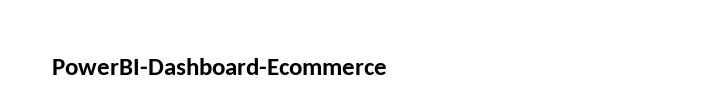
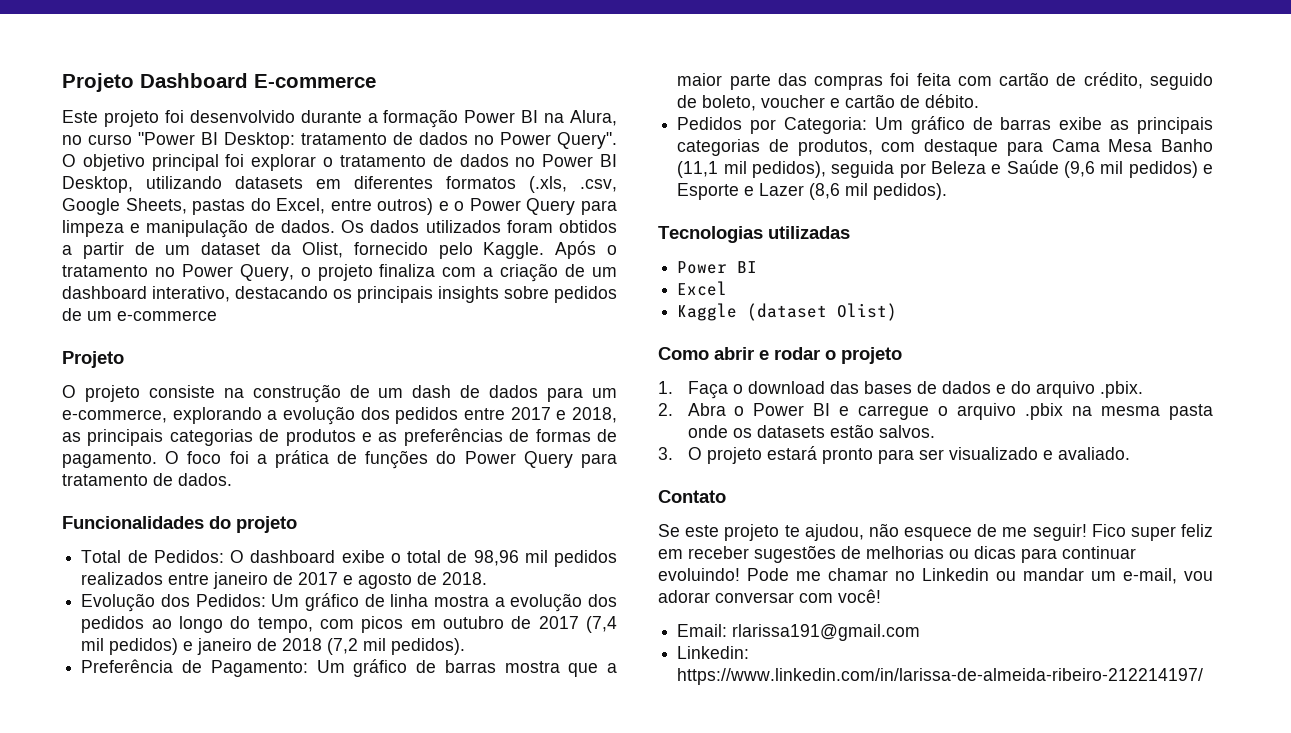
- PowerBI-Dashboard-Ecommerce
+ Projeto Dashboard E-commerce
+ Este projeto foi desenvolvido durante a formação Power BI na Alura, no curso "Power BI Desktop: tratamento de dados no Power Query". O objetivo principal foi explorar o tratamento de dados no Power BI Desktop, utilizando datasets em diferentes formatos (.xls, .csv, Google Sheets, pastas do Excel, entre outros) e o Power Query para limpeza e manipulação de dados. Os dados utilizados foram obtidos a partir de um dataset da Olist, fornecido pelo Kaggle. Após o tratamento no Power Query, o projeto finaliza com a criação de um dashboard interativo, destacando os principais insights sobre pedidos de um e-commerce
+ Projeto
+ O projeto consiste na construção de um dash de dados para um e-commerce, explorando a evolução dos pedidos entre 2017 e 2018, as principais categorias de produtos e as preferências de formas de pagamento. O foco foi a prática de funções do Power Query para tratamento de dados.
+ Funcionalidades do projeto
+ Total de Pedidos: O dashboard exibe o total de 98,96 mil pedidos realizados entre janeiro de 2017 e agosto de 2018.
+ Evolução dos Pedidos: Um gráfico de linha mostra a evolução dos pedidos ao longo do tempo, com picos em outubro de 2017 (7,4 mil pedidos) e janeiro de 2018 (7,2 mil pedidos).
+ Preferência de Pagamento: Um gráfico de barras mostra que a maior parte das compras foi feita com cartão de crédito, seguido de boleto, voucher e cartão de débito.
+ Pedidos por Categoria: Um gráfico de barras exibe as principais categorias de produtos, com destaque para Cama Mesa Banho (11,1 mil pedidos), seguida por Beleza e Saúde (9,6 mil pedidos) e Esporte e Lazer (8,6 mil pedidos).
+ Tecnologias utilizadas
+ Power BI
+ Excel
+ Kaggle (dataset Olist)
+ Como abrir e rodar o projeto
+ 1. Faça o download das bases de dados e do arquivo .pbix.
+ 2. Abra o Power BI e carregue o arquivo .pbix na mesma pasta onde os datasets estão salvos.
+ 3. O projeto estará pronto para ser visualizado e avaliado.
+ Contato
+ Se este projeto te ajudou, não esquece de me seguir! Fico super feliz em receber sugestões de melhorias ou dicas para continuar evoluindo! Pode me chamar no Linkedin ou mandar um e-mail, vou adorar conversar com você!
+ Email: rlarissa191@gmail.com
+ Linkedin: https://www.linkedin.com/in/larissa-de-almeida-ribeiro-212214197/

